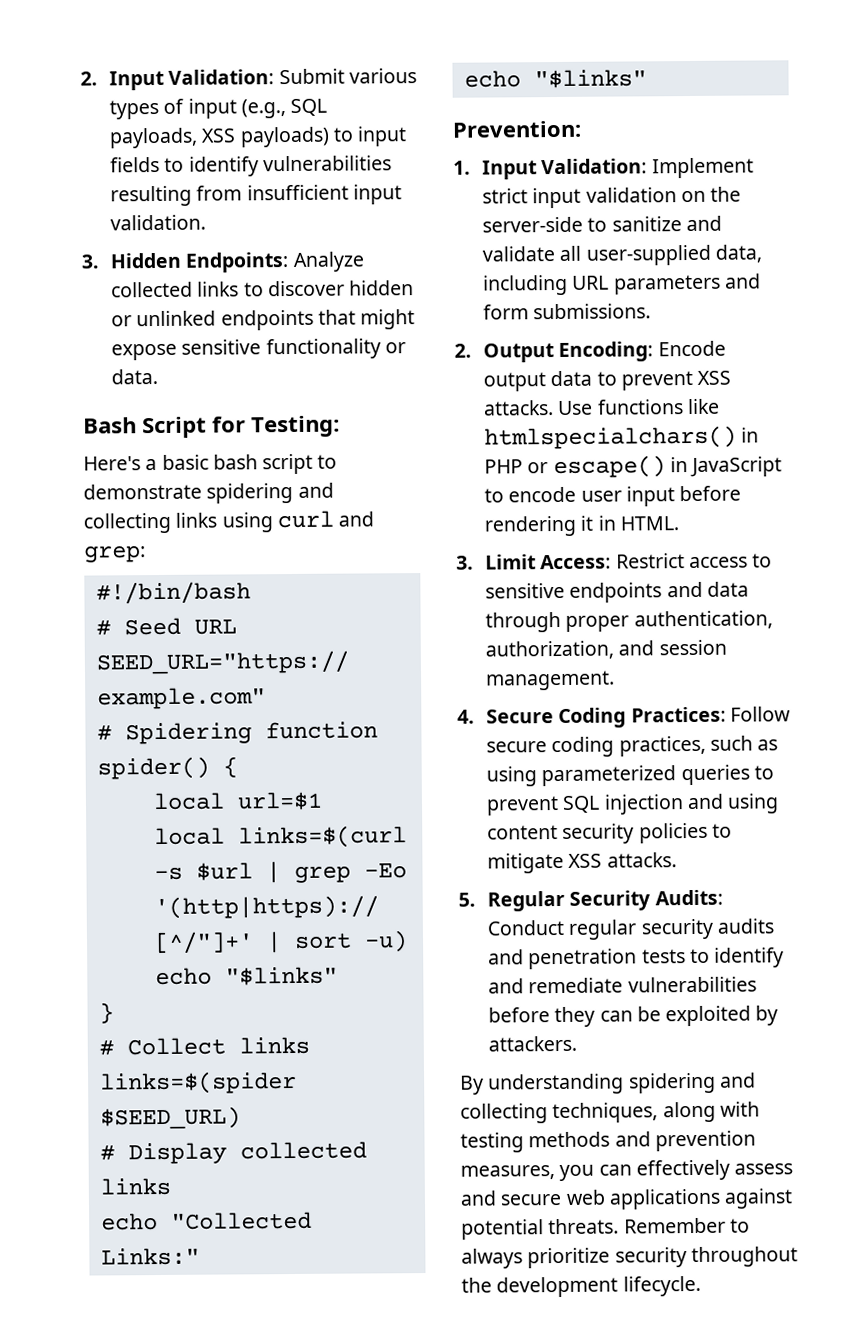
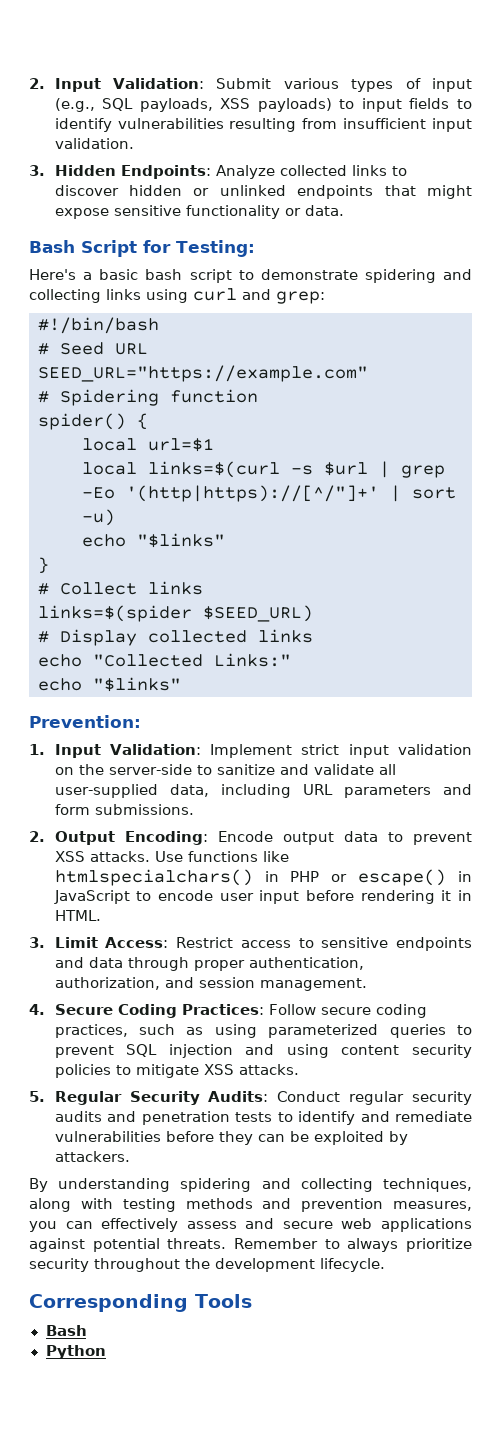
+ Corresponding Tools
+ Bash
+ Python

